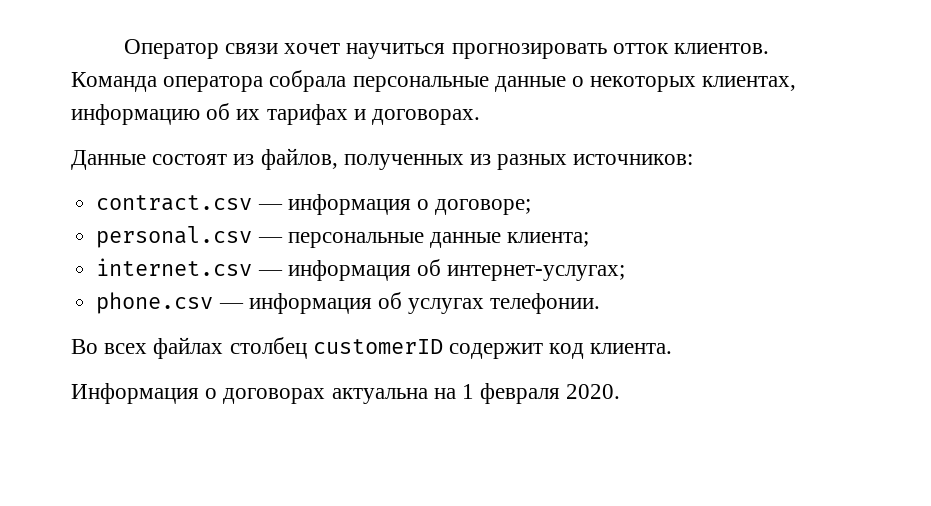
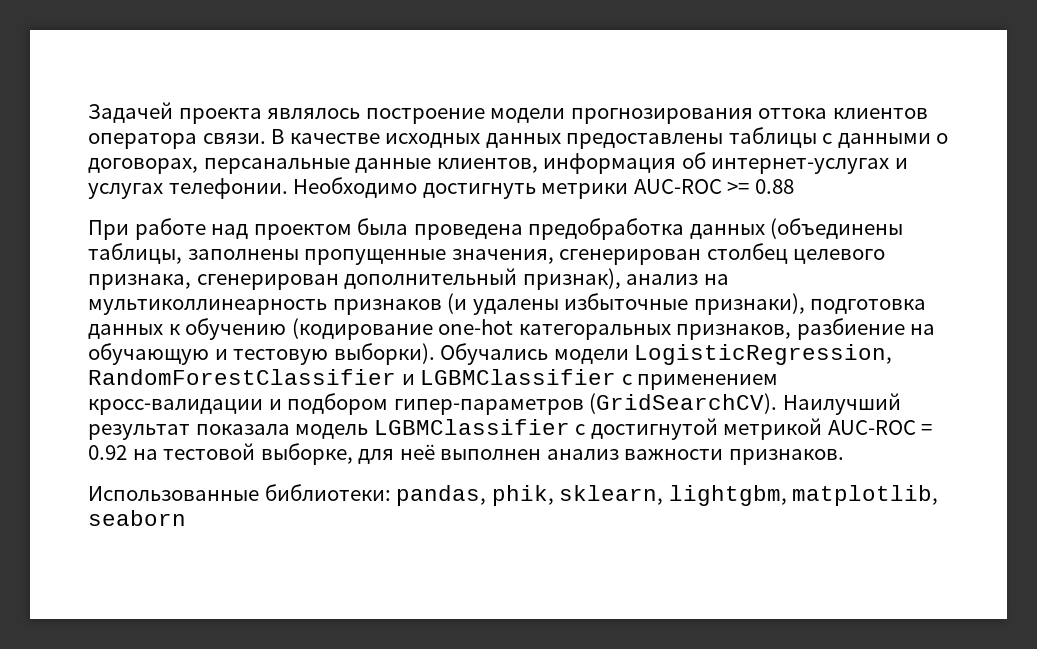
- Оператор связи хочет научиться прогнозировать отток клиентов. Команда оператора собрала персональные данные о некоторых клиентах, информацию об их тарифах и договорах.
- Данные состоят из файлов, полученных из разных источников:
- contract.csv — информация о договоре;
- personal.csv — персональные данные клиента;
- internet.csv — информация об интернет-услугах;
- phone.csv — информация об услугах телефонии.
- Во всех файлах столбец customerID содержит код клиента.
- Информация о договорах актуальна на 1 февраля 2020.
+ Задачей проекта являлось построение модели прогнозирования оттока клиентов оператора связи. В качестве исходных данных предоставлены таблицы с данными о договорах, персанальные данные клиентов, информация об интернет-услугах и услугах телефонии. Необходимо достигнуть метрики AUC-ROC >= 0.88
+ При работе над проектом была проведена предобработка данных (объединены таблицы, заполнены пропущенные значения, сгенерирован столбец целевого признака, сгенерирован дополнительный признак), анализ на мультиколлинеарность признаков (и удалены избыточные признаки), подготовка данных к обучению (кодирование one-hot категоральных признаков, разбиение на обучающую и тестовую выборки). Обучались модели LogisticRegression, RandomForestClassifier и LGBMClassifier c применением кросс-валидации и подбором гипер-параметров (GridSearchCV). Наилучший результат показала модель LGBMClassifier с достигнутой метрикой AUC-ROC = 0.92 на тестовой выборке, для неё выполнен анализ важности признаков.
+ Использованные библиотеки: pandas, phik, sklearn, lightgbm, matplotlib, seaborn

